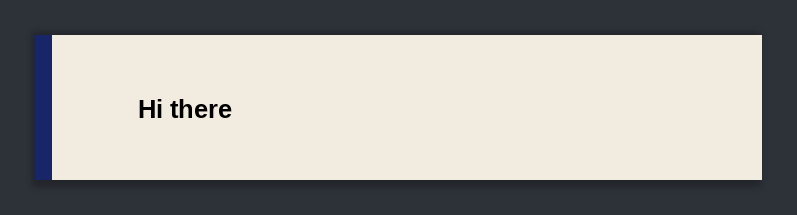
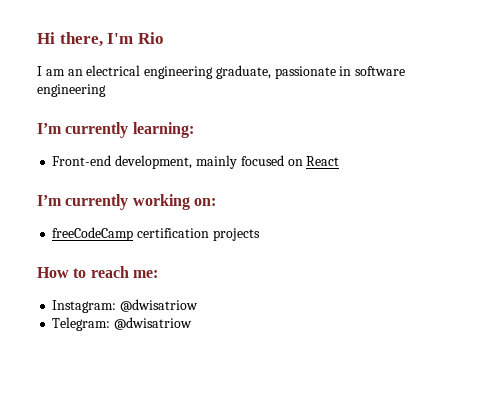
- Hi there
+ Hi there, I'm Rio
+ I am an electrical engineering graduate, passionate in software engineering
+ I’m currently learning:
+ Front-end development, mainly focused on React
+ I’m currently working on:
+ freeCodeCamp certification projects
+ How to reach me:
+ Instagram: @dwisatriow
+ Telegram: @dwisatriow

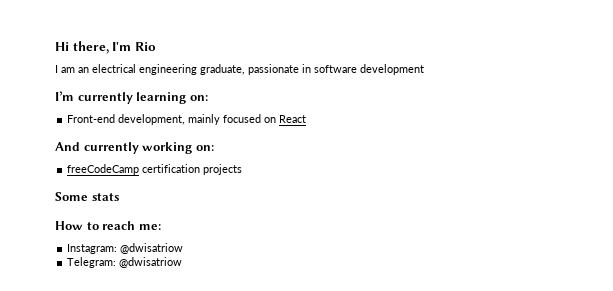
- I am an electrical engineering graduate, passionate in software engineering
- I’m currently learning:
+ I am an electrical engineering graduate, passionate in software development
+ I’m currently learning on:
- I’m currently working on:
+ And currently working on:
+ Some stats

